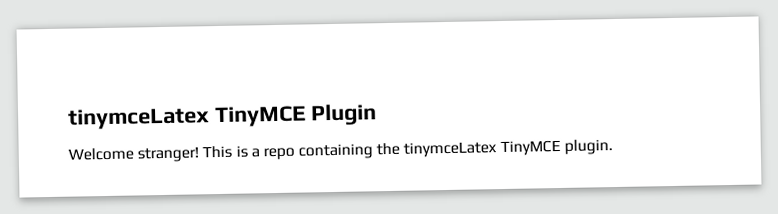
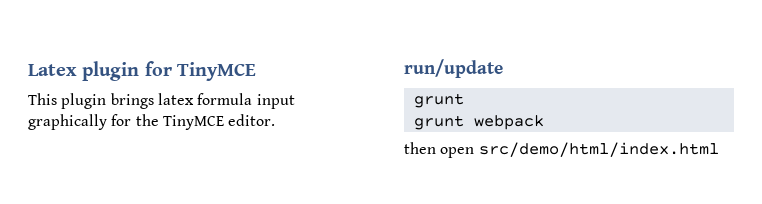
- tinymceLatex TinyMCE Plugin
- Welcome stranger! This is a repo containing the tinymceLatex TinyMCE plugin.
+ Latex plugin for TinyMCE
+ This plugin brings latex formula input graphically for the TinyMCE editor.
+ run/update
+ grunt
+ grunt webpack
+ then open src/demo/html/index.html

